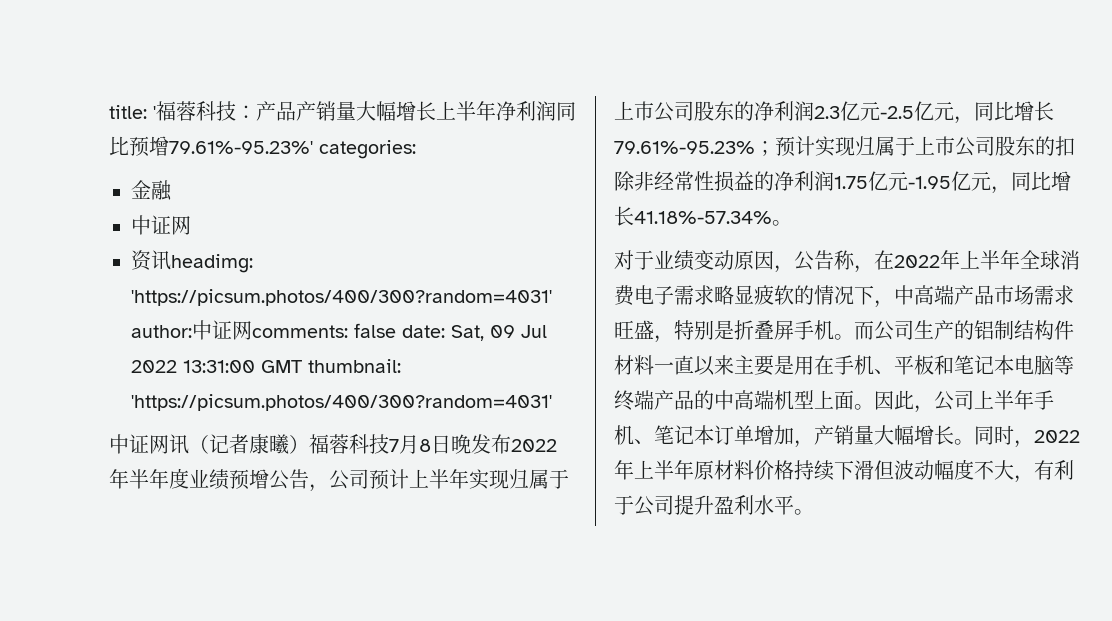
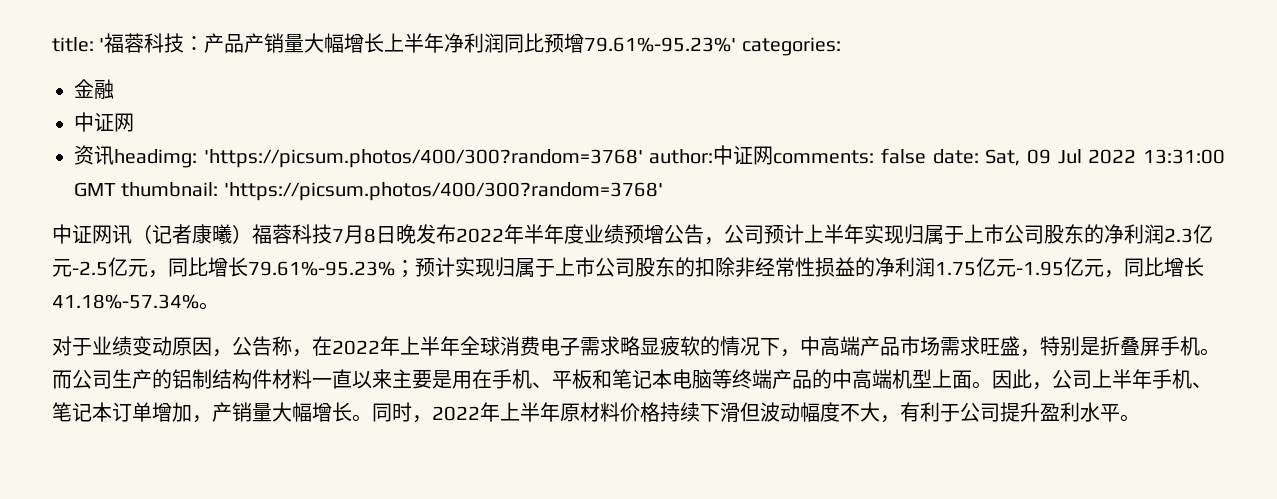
- 资讯headimg: 'https://picsum.photos/400/300?random=4031' author:中证网comments: false date: Sat, 09 Jul 2022 13:31:00 GMT thumbnail: 'https://picsum.photos/400/300?random=4031'
+ 资讯headimg: 'https://picsum.photos/400/300?random=3768' author:中证网comments: false date: Sat, 09 Jul 2022 13:31:00 GMT thumbnail: 'https://picsum.photos/400/300?random=3768'

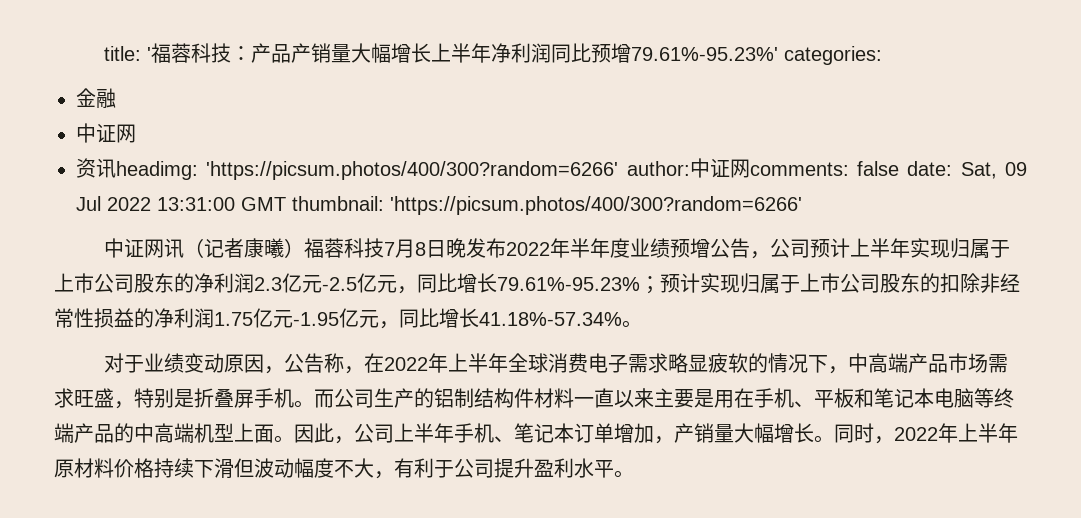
- 资讯headimg: 'https://picsum.photos/400/300?random=3768' author:中证网comments: false date: Sat, 09 Jul 2022 13:31:00 GMT thumbnail: 'https://picsum.photos/400/300?random=3768'
+ 资讯headimg: 'https://picsum.photos/400/300?random=6266' author:中证网comments: false date: Sat, 09 Jul 2022 13:31:00 GMT thumbnail: 'https://picsum.photos/400/300?random=6266'

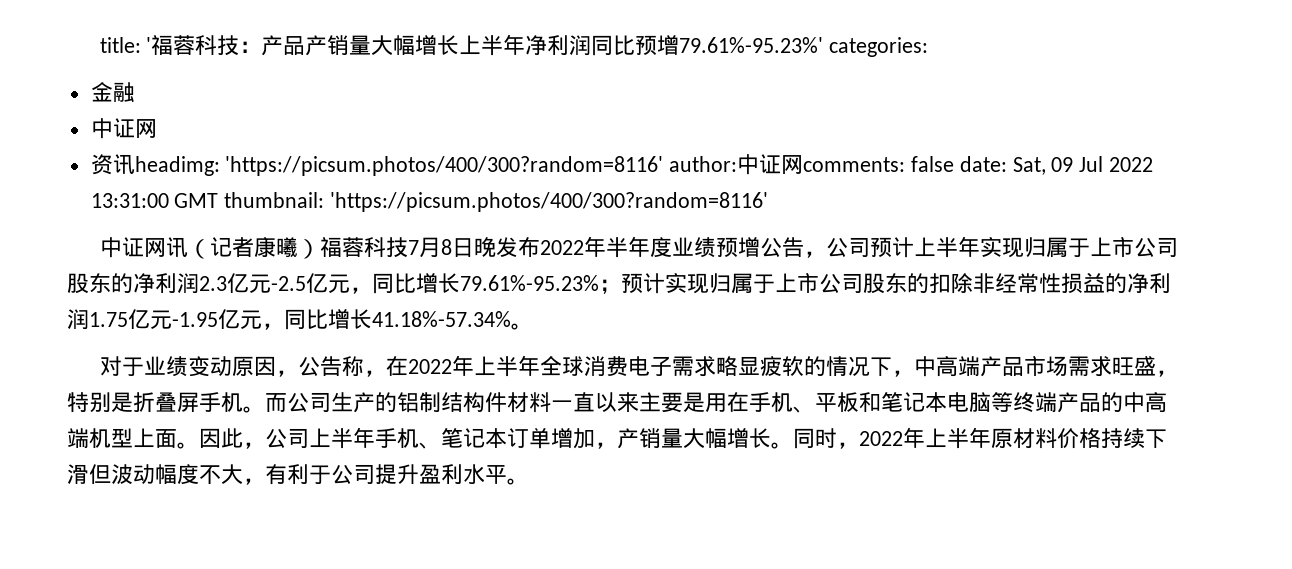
- 资讯headimg: 'https://picsum.photos/400/300?random=6266' author:中证网comments: false date: Sat, 09 Jul 2022 13:31:00 GMT thumbnail: 'https://picsum.photos/400/300?random=6266'
+ 资讯headimg: 'https://picsum.photos/400/300?random=8116' author:中证网comments: false date: Sat, 09 Jul 2022 13:31:00 GMT thumbnail: 'https://picsum.photos/400/300?random=8116'

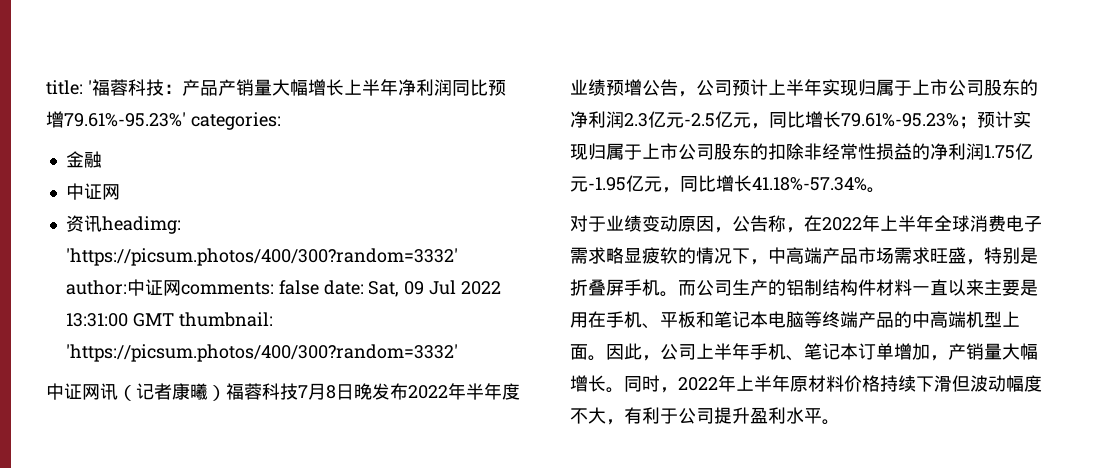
- 资讯headimg: 'https://picsum.photos/400/300?random=8116' author:中证网comments: false date: Sat, 09 Jul 2022 13:31:00 GMT thumbnail: 'https://picsum.photos/400/300?random=8116'
+ 资讯headimg: 'https://picsum.photos/400/300?random=3332' author:中证网comments: false date: Sat, 09 Jul 2022 13:31:00 GMT thumbnail: 'https://picsum.photos/400/300?random=3332'

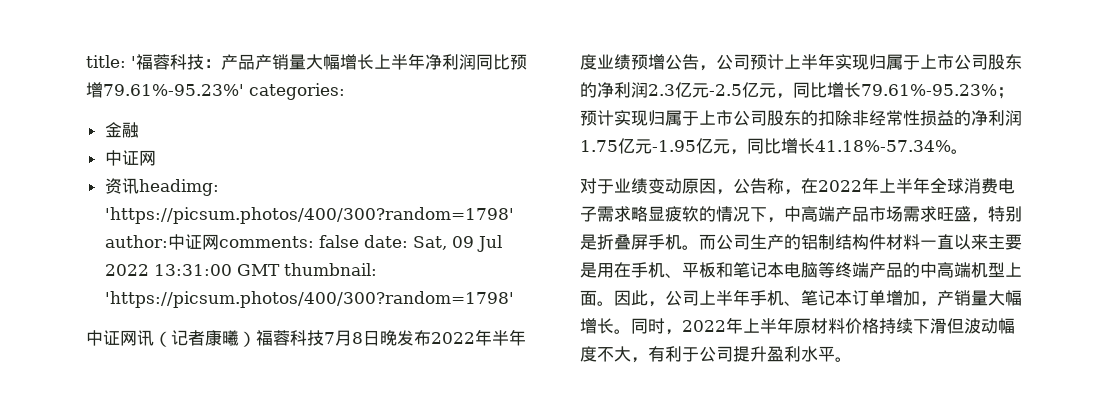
- 资讯headimg: 'https://picsum.photos/400/300?random=3332' author:中证网comments: false date: Sat, 09 Jul 2022 13:31:00 GMT thumbnail: 'https://picsum.photos/400/300?random=3332'
+ 资讯headimg: 'https://picsum.photos/400/300?random=1798' author:中证网comments: false date: Sat, 09 Jul 2022 13:31:00 GMT thumbnail: 'https://picsum.photos/400/300?random=1798'

